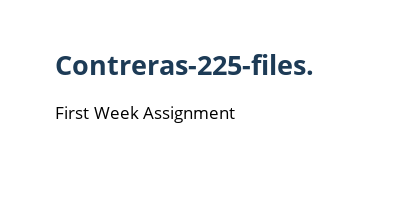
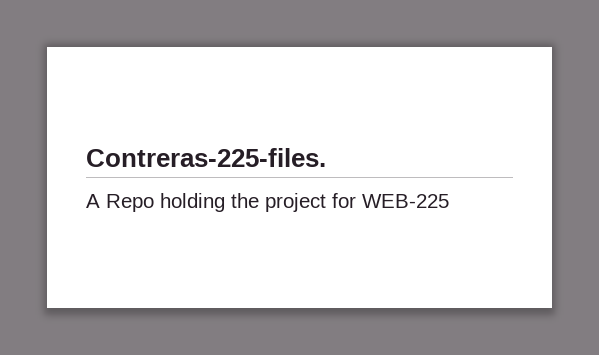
- First Week Assignment
+ A Repo holding the project for WEB-225

